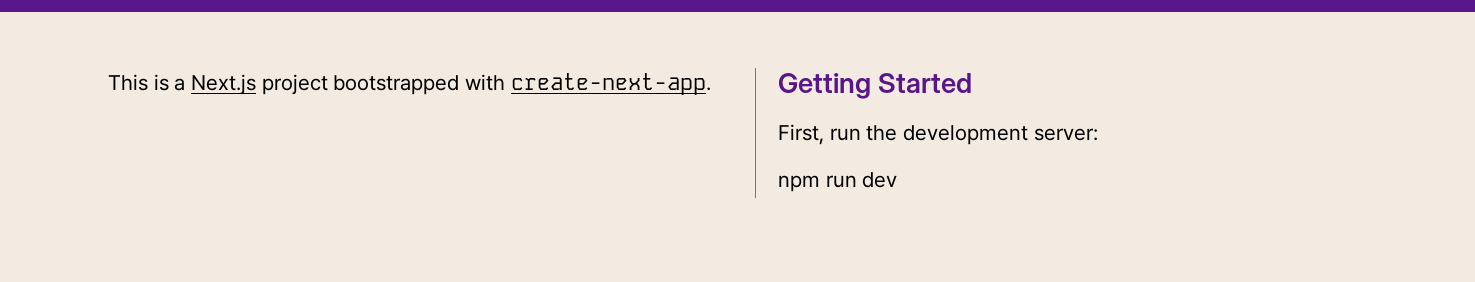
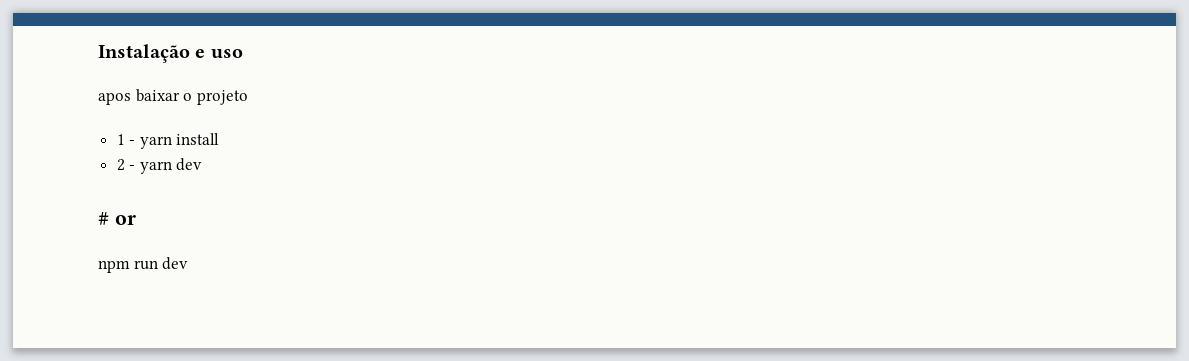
- This is a Next.js project bootstrapped with create-next-app.
- Getting Started
- First, run the development server:
+ Instalação e uso
+ apos baixar o projeto
+ 1 - yarn install
+ 2 - yarn dev
+ # or

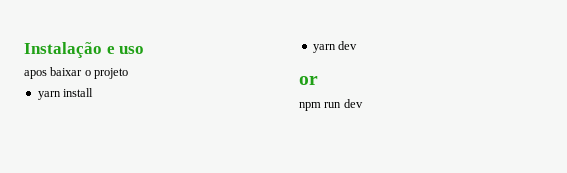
- 1 - yarn install
+ yarn install
- 2 - yarn dev
+ yarn dev
- # or
+ or

